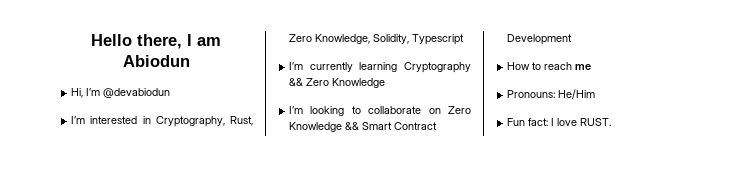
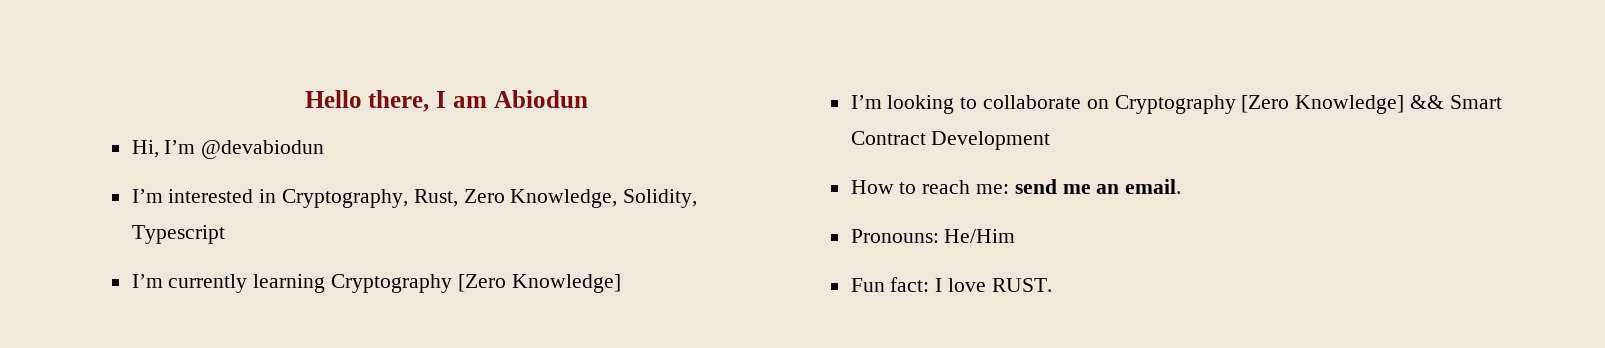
- I’m currently learning Cryptography && Zero Knowledge
+ I’m currently learning Cryptography [Zero Knowledge]
- I’m looking to collaborate on Zero Knowledge && Smart Contract Development
+ I’m looking to collaborate on Cryptography [Zero Knowledge] && Smart Contract Development
- How to reach me
+ How to reach me: send me an email.

